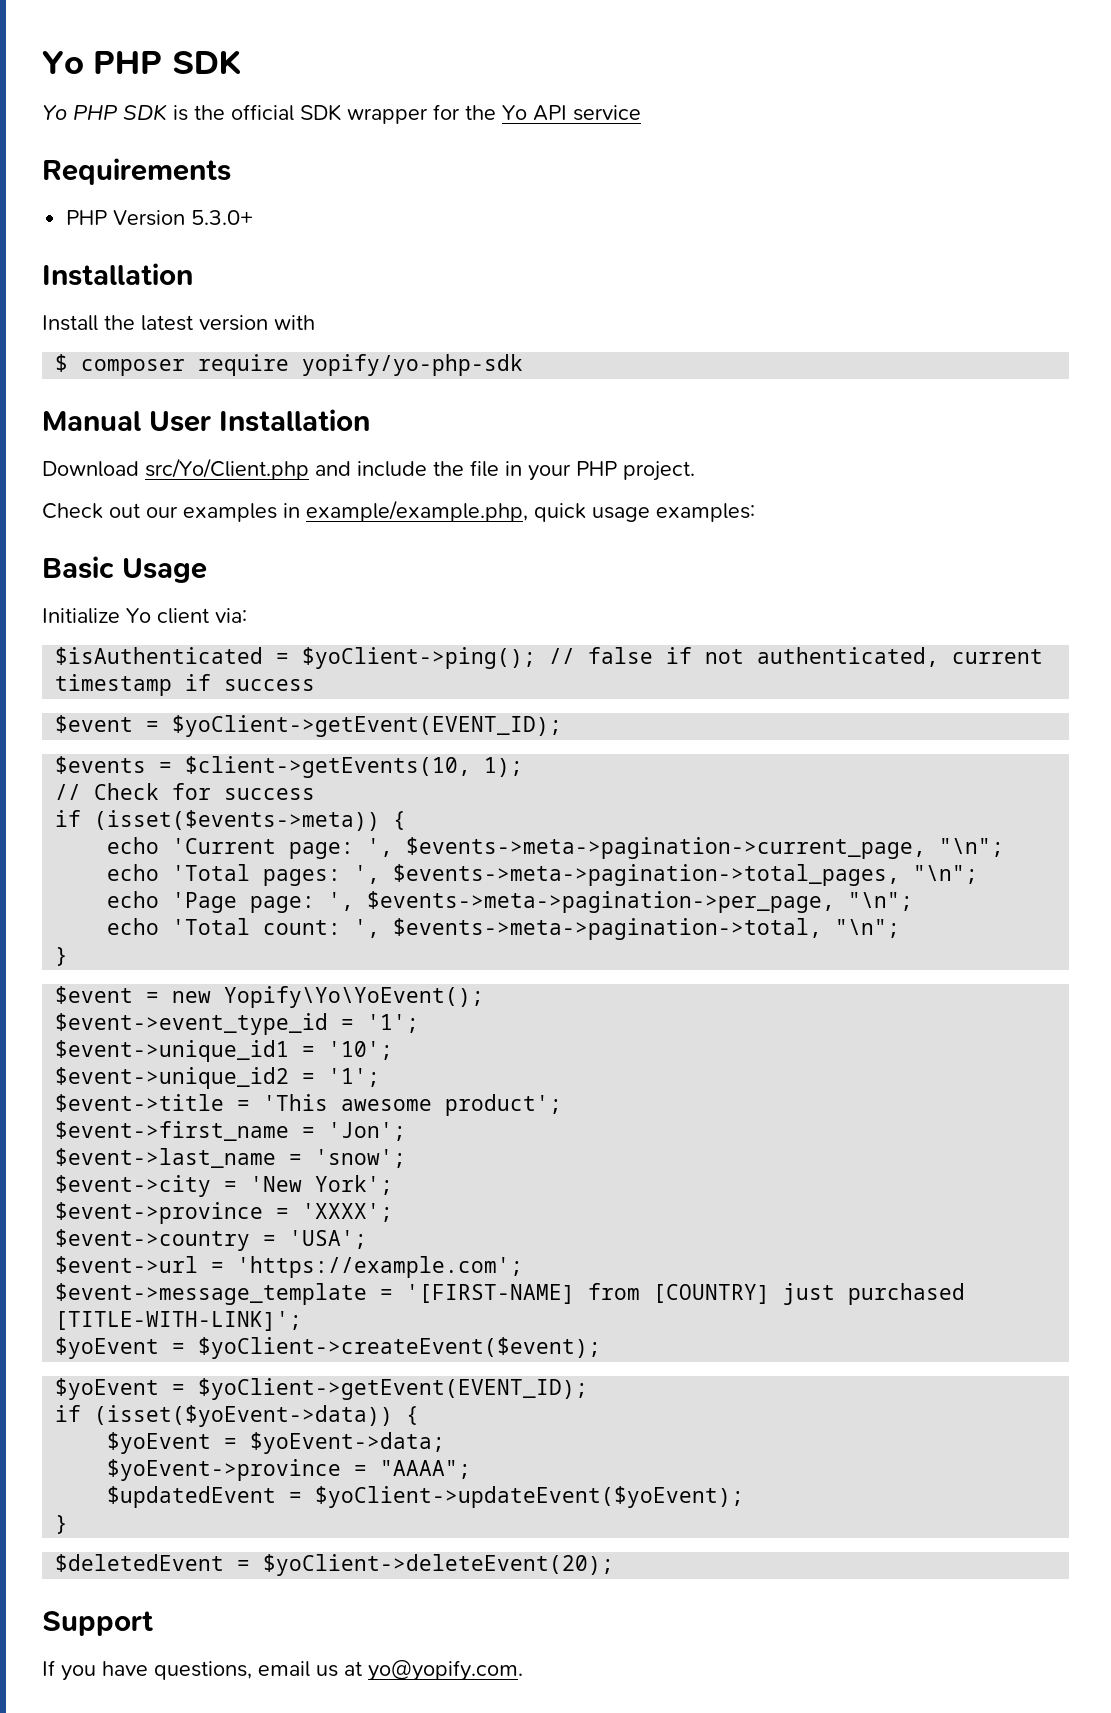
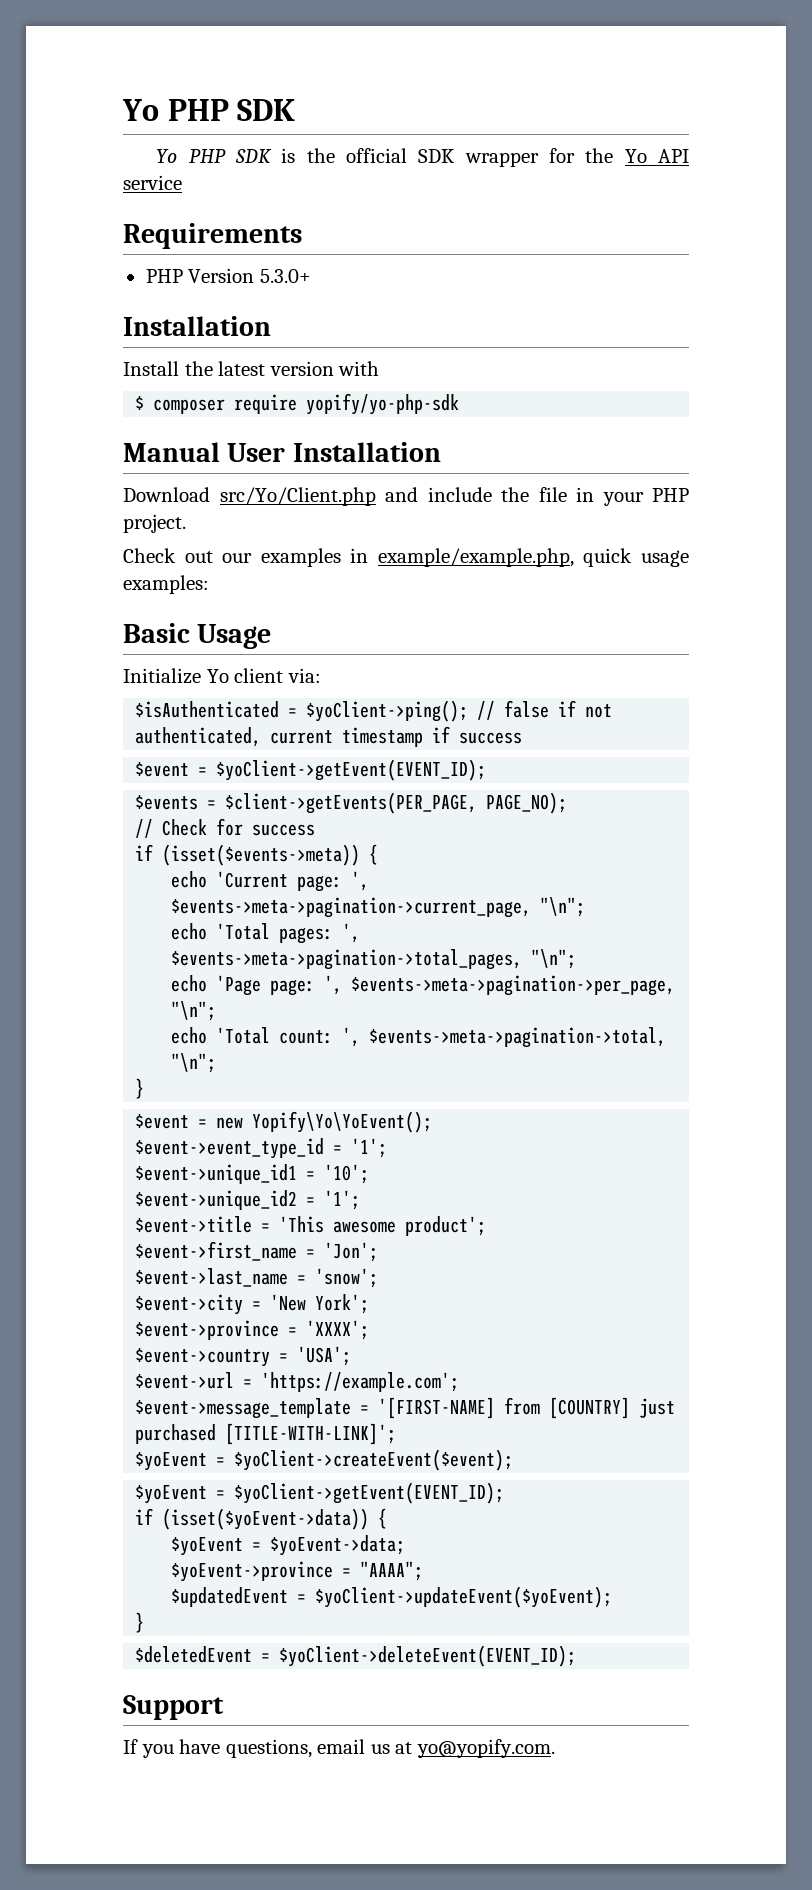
- $events = $client->getEvents(10, 1);
+ $events = $client->getEvents(PER_PAGE, PAGE_NO);
- $deletedEvent = $yoClient->deleteEvent(20);
+ $deletedEvent = $yoClient->deleteEvent(EVENT_ID);

